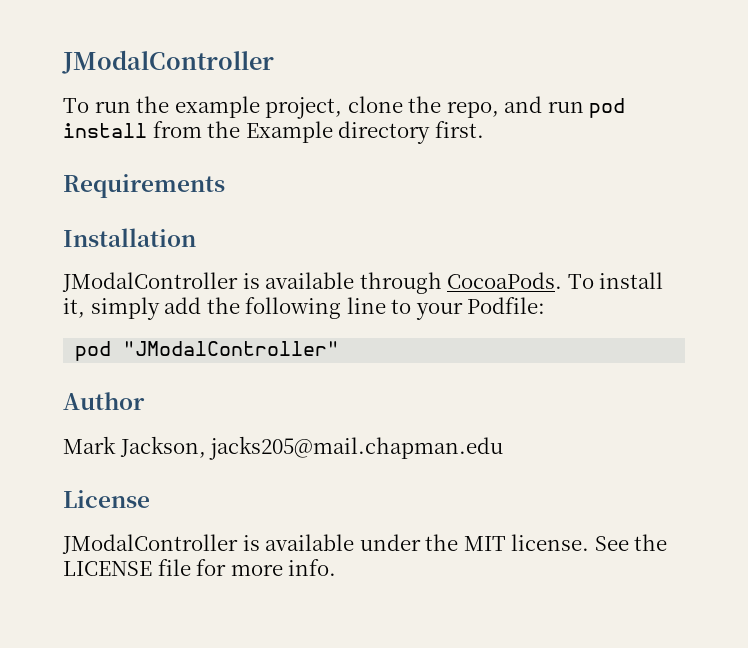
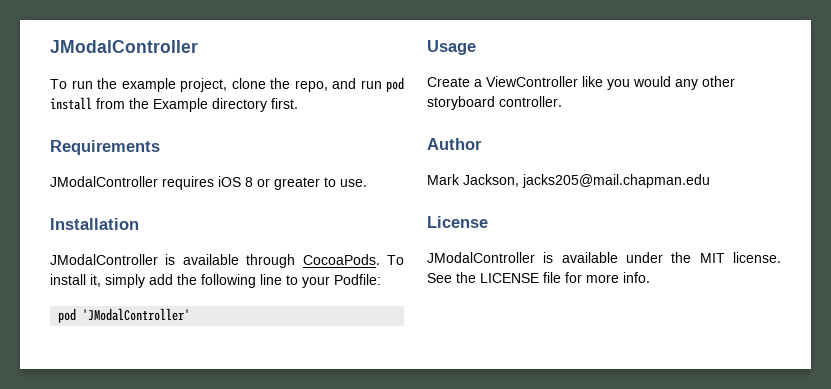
+ JModalController requires iOS 8 or greater to use.
- pod "JModalController"
+ pod 'JModalController'
+ Usage
+ Create a ViewController like you would any other storyboard controller.

